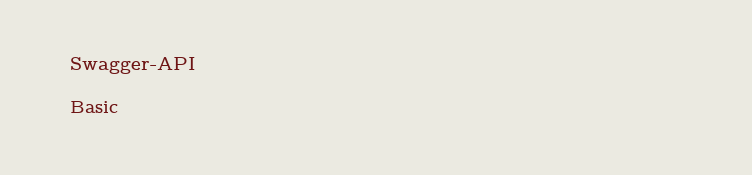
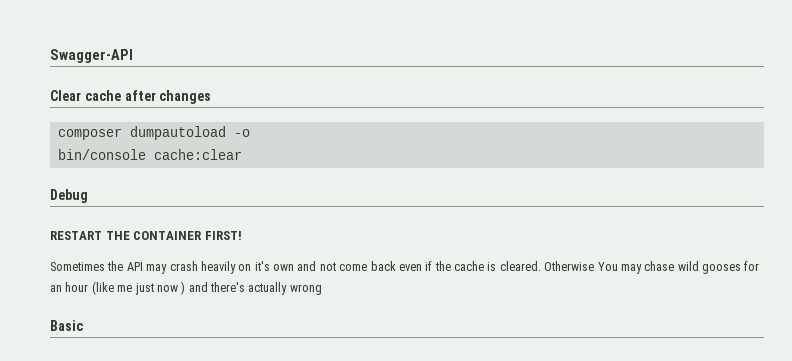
+ Clear cache after changes
+ composer dumpautoload -o
+ bin/console cache:clear
+ Debug
+ RESTART THE CONTAINER FIRST!
+ Sometimes the API may crash heavily on it's own and not come back even if the cache is cleared. Otherwise You may chase wild gooses for an hour (like me just now ) and there's actually wrong

